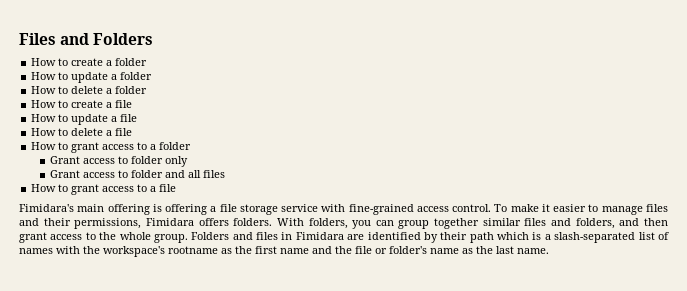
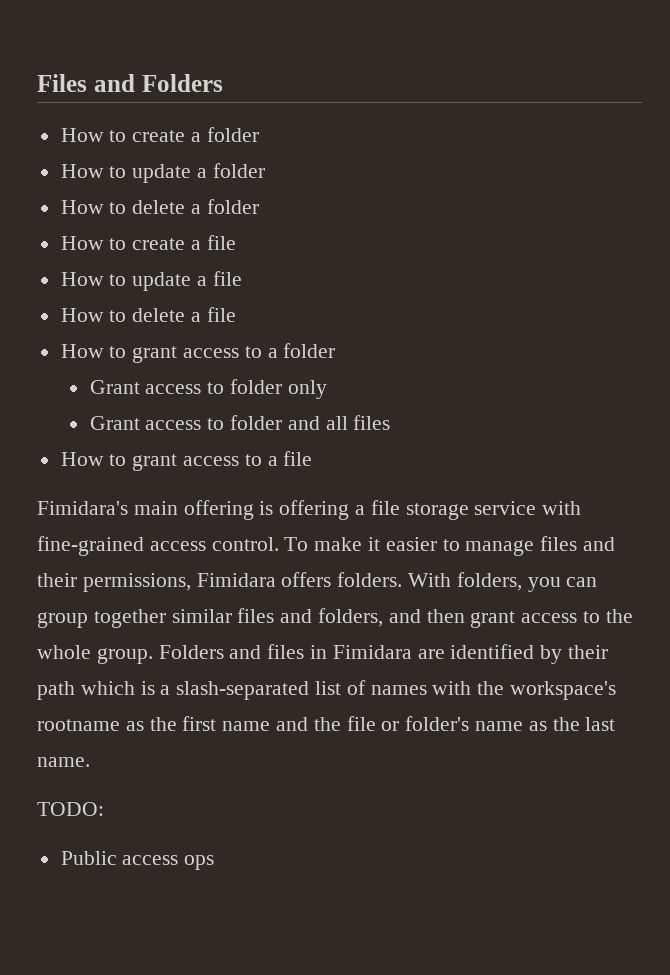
+ TODO:
+ Public access ops

